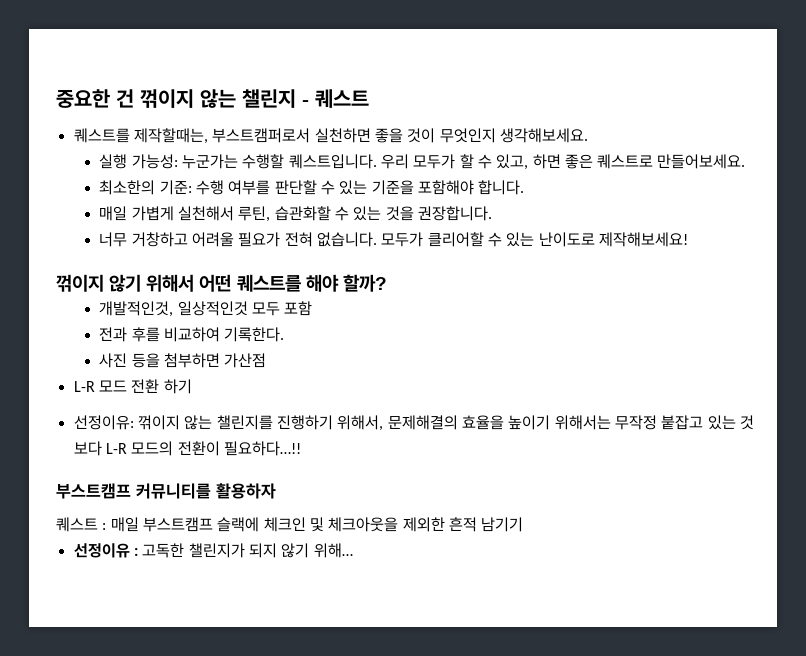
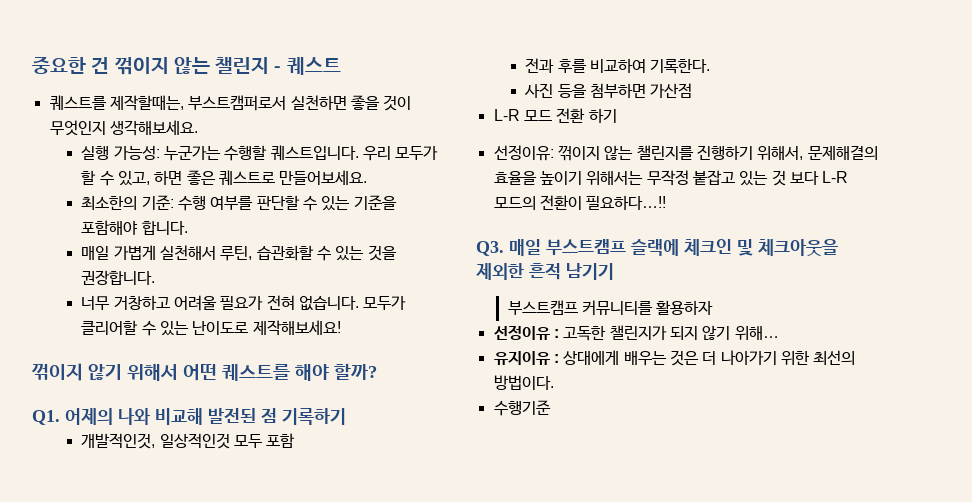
+ Q1. 어제의 나와 비교해 발전된 점 기록하기
- 부스트캠프 커뮤니티를 활용하자
- 퀘스트 : 매일 부스트캠프 슬랙에 체크인 및 체크아웃을 제외한 흔적 남기기
+ Q3. 매일 부스트캠프 슬랙에 체크인 및 체크아웃을 제외한 흔적 남기기
+ 부스트캠프 커뮤니티를 활용하자
+ 유지이유 : 상대에게 배우는 것은 더 나아가기 위한 최선의 방법이다.
+ 수행기준

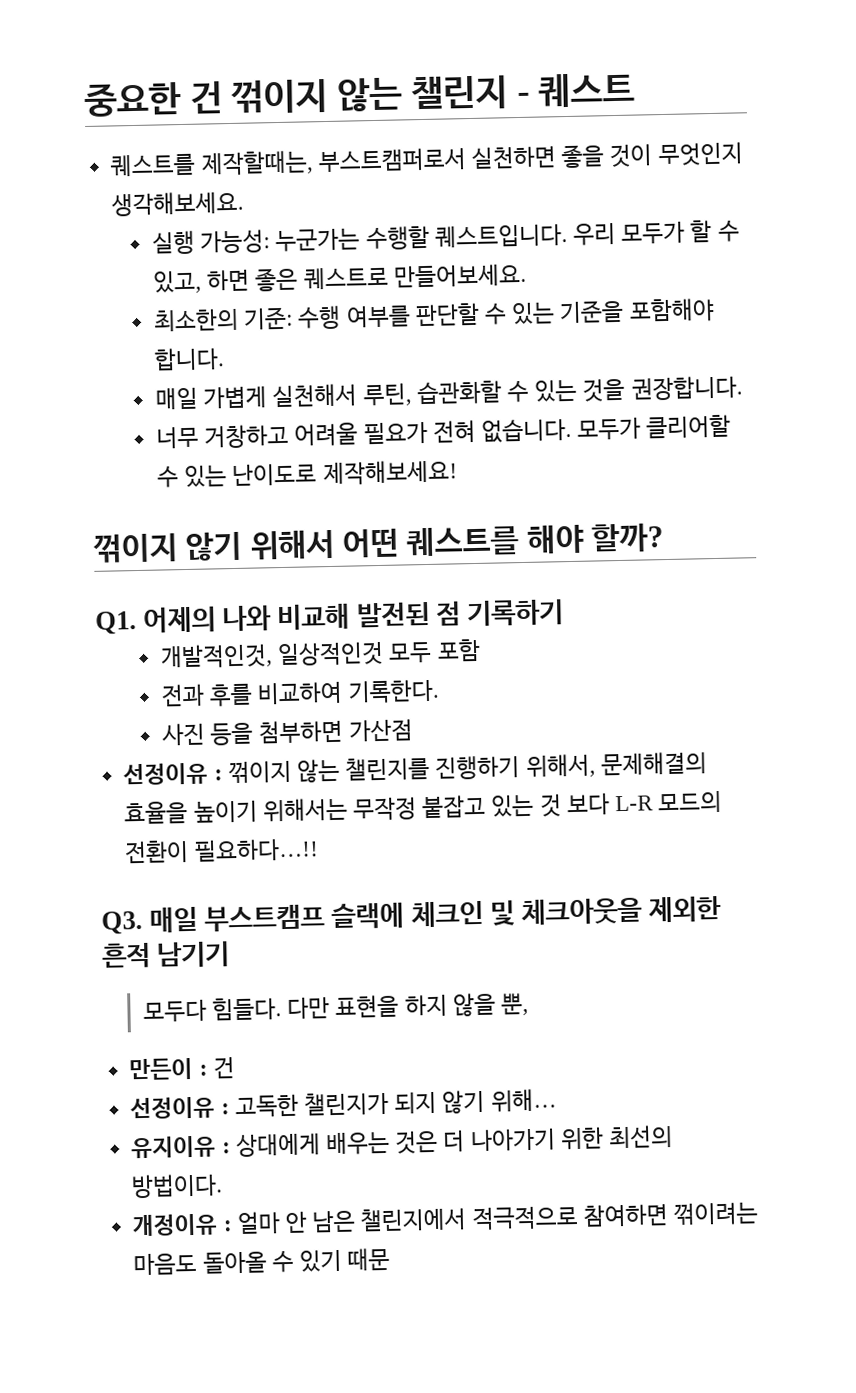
- L-R 모드 전환 하기
- 선정이유: 꺾이지 않는 챌린지를 진행하기 위해서, 문제해결의 효율을 높이기 위해서는 무작정 붙잡고 있는 것 보다 L-R 모드의 전환이 필요하다…!!
+ 선정이유 : 꺾이지 않는 챌린지를 진행하기 위해서, 문제해결의 효율을 높이기 위해서는 무작정 붙잡고 있는 것 보다 L-R 모드의 전환이 필요하다…!!
- 부스트캠프 커뮤니티를 활용하자
+ 모두다 힘들다. 다만 표현을 하지 않을 뿐,
+ 만든이 : 건
- 수행기준
+ 개정이유 : 얼마 안 남은 챌린지에서 적극적으로 참여하면 꺾이려는 마음도 돌아올 수 있기 때문

